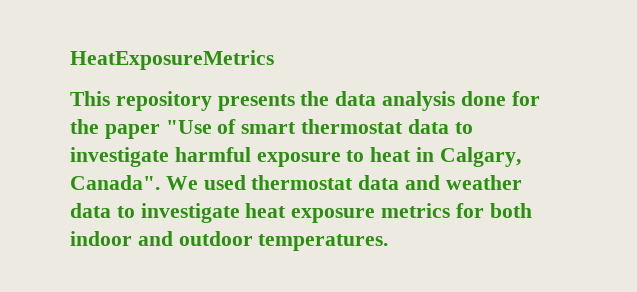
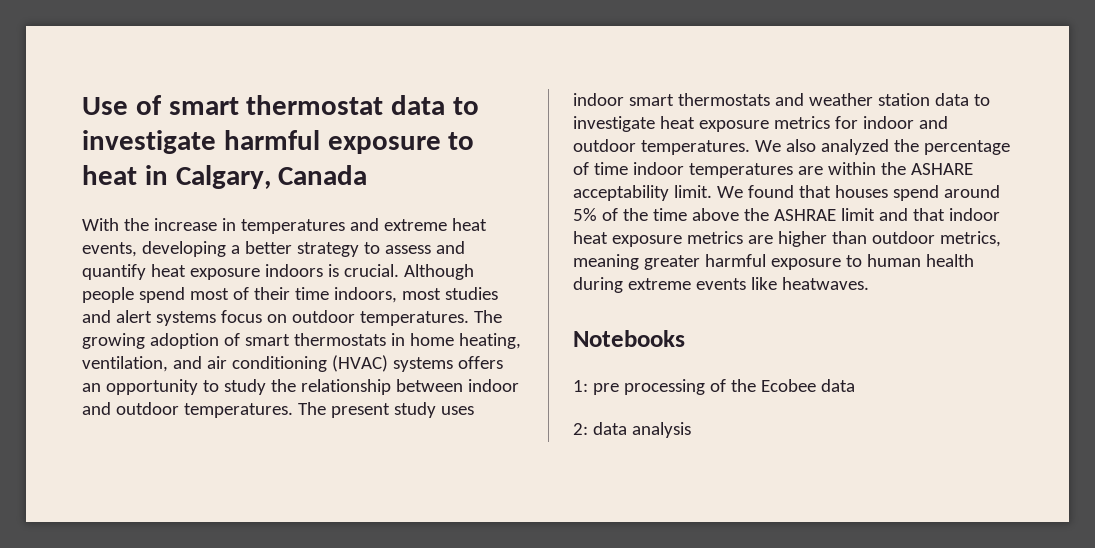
- HeatExposureMetrics
- This repository presents the data analysis done for the paper "Use of smart thermostat data to investigate harmful exposure to heat in Calgary, Canada". We used thermostat data and weather data to investigate heat exposure metrics for both indoor and outdoor temperatures.
+ Use of smart thermostat data to investigate harmful exposure to heat in Calgary, Canada
+ With the increase in temperatures and extreme heat events, developing a better strategy to assess and quantify heat exposure indoors is crucial. Although people spend most of their time indoors, most studies and alert systems focus on outdoor temperatures. The growing adoption of smart thermostats in home heating, ventilation, and air conditioning (HVAC) systems offers an opportunity to study the relationship between indoor and outdoor temperatures. The present study uses indoor smart thermostats and weather station data to investigate heat exposure metrics for indoor and outdoor temperatures. We also analyzed the percentage of time indoor temperatures are within the ASHARE acceptability limit. We found that houses spend around 5% of the time above the ASHRAE limit and that indoor heat exposure metrics are higher than outdoor metrics, meaning greater harmful exposure to human health during extreme events like heatwaves.
+ Notebooks
+ 1: pre processing of the Ecobee data
+ 2: data analysis

